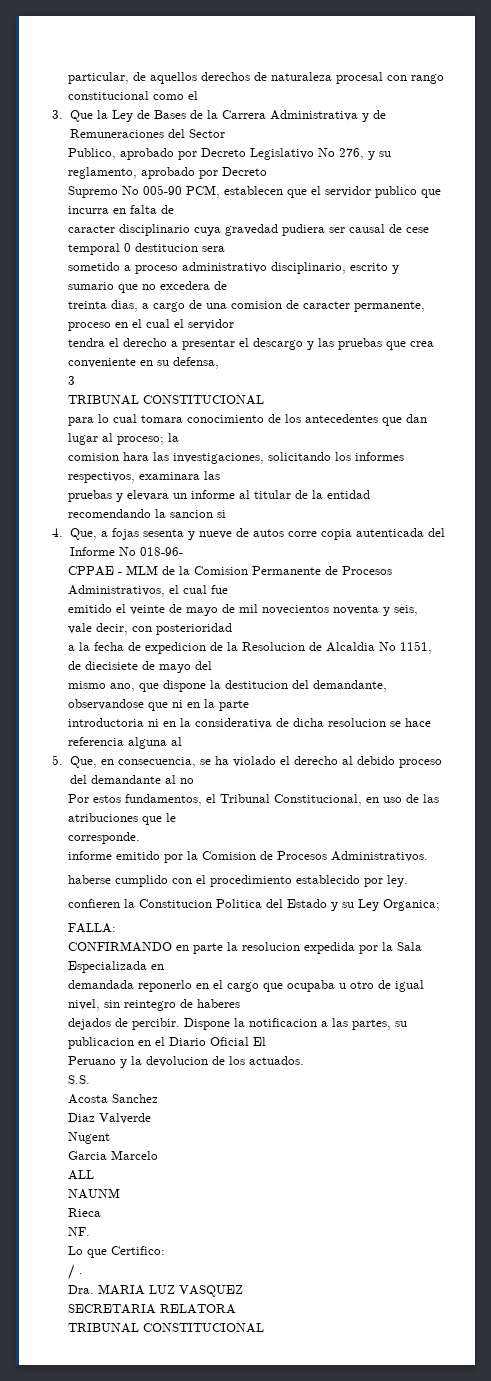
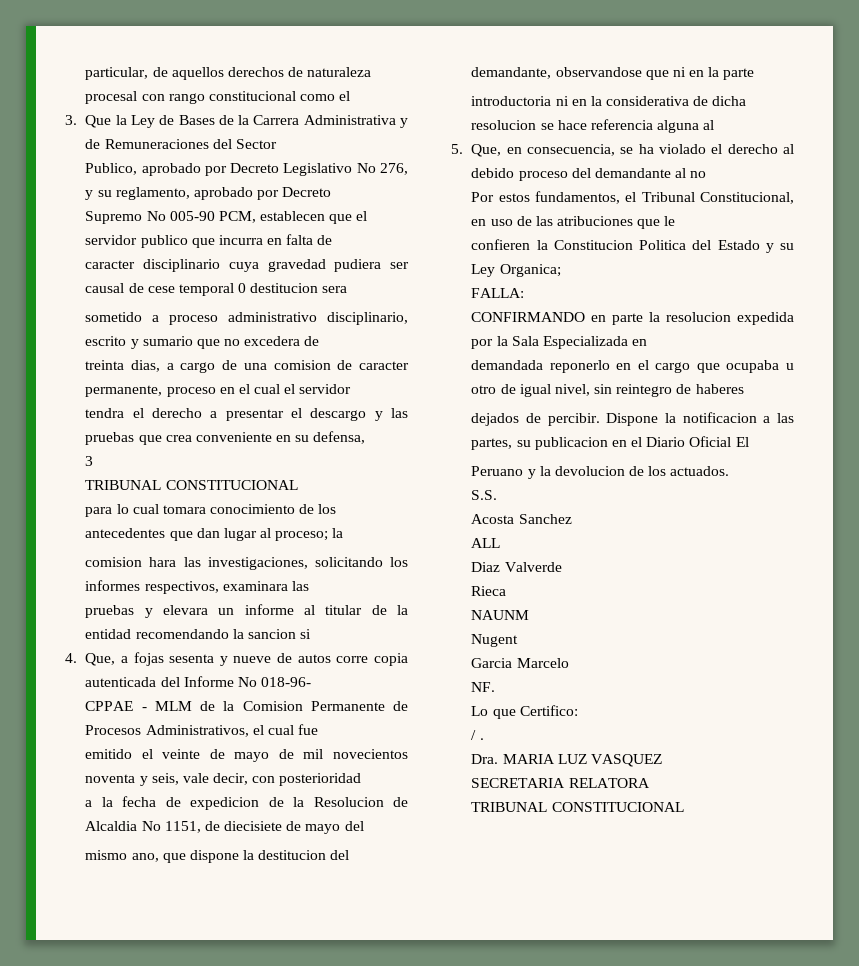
- corresponde.
- informe emitido por la Comision de Procesos Administrativos.
- haberse cumplido con el procedimiento establecido por ley.
+ ALL
+ Rieca
+ NAUNM
- ALL
- NAUNM
- Rieca

